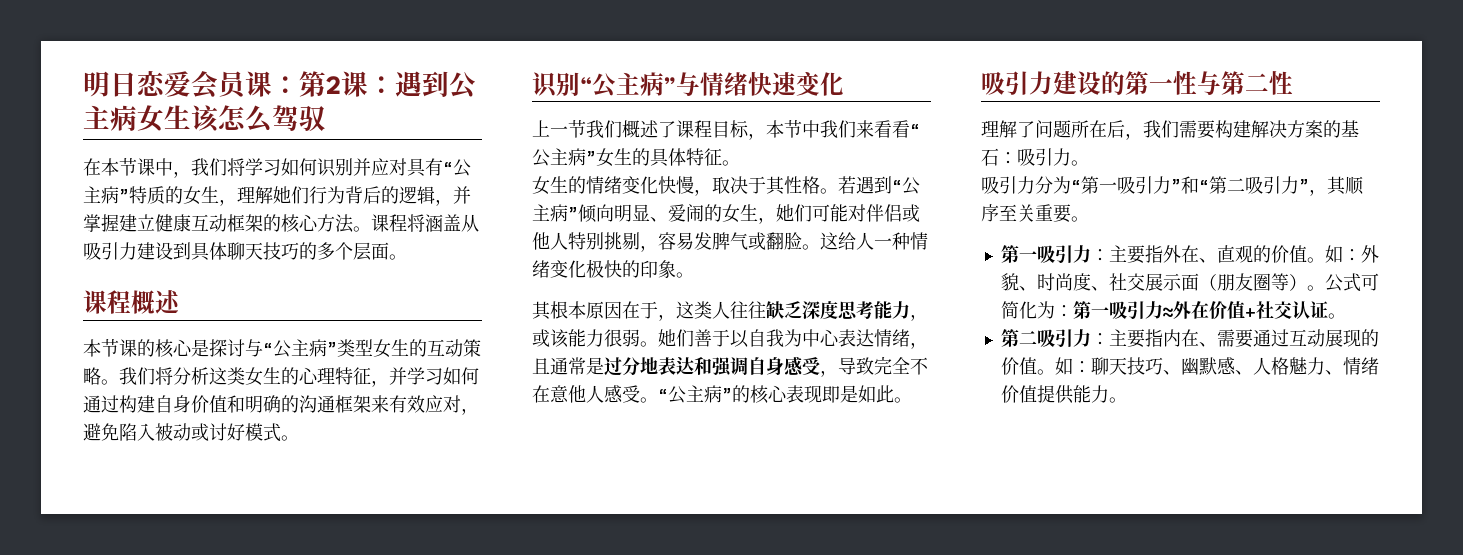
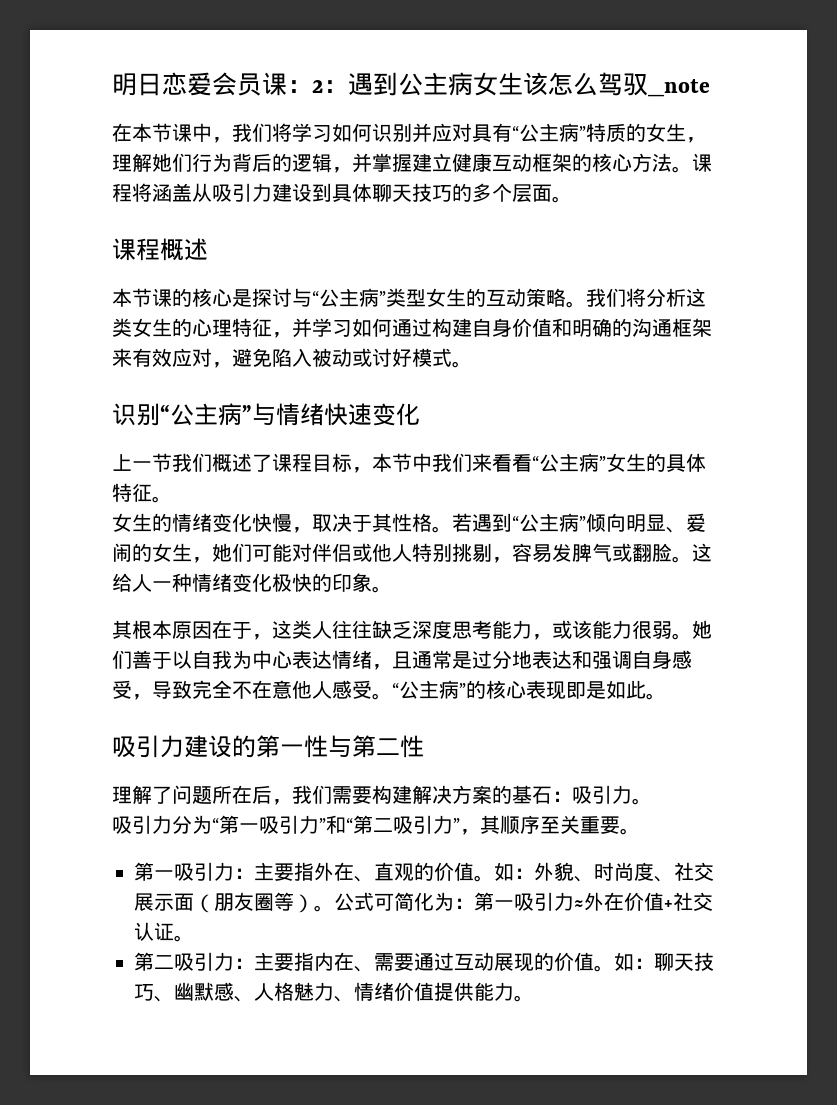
- 明日恋爱会员课：第2课：遇到公主病女生该怎么驾驭
+ 明日恋爱会员课：2：遇到公主病女生该怎么驾驭_note

